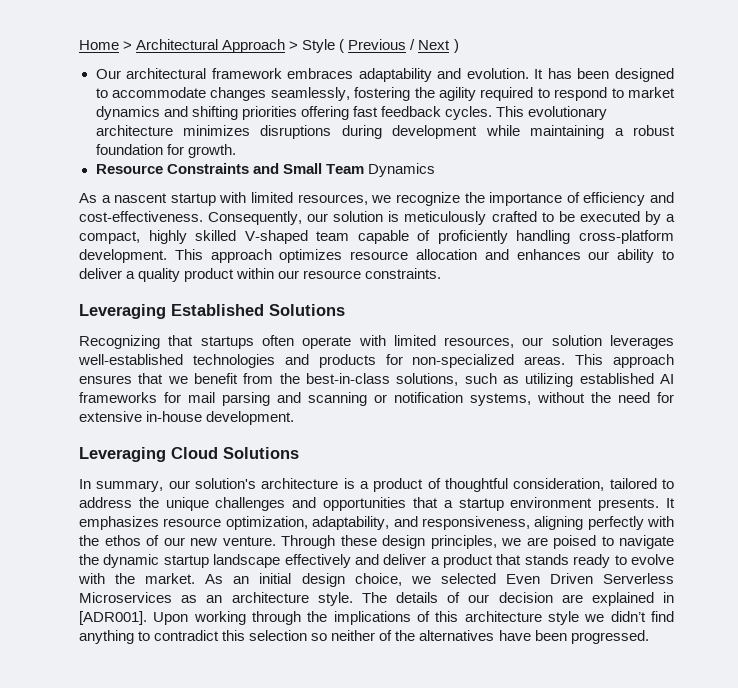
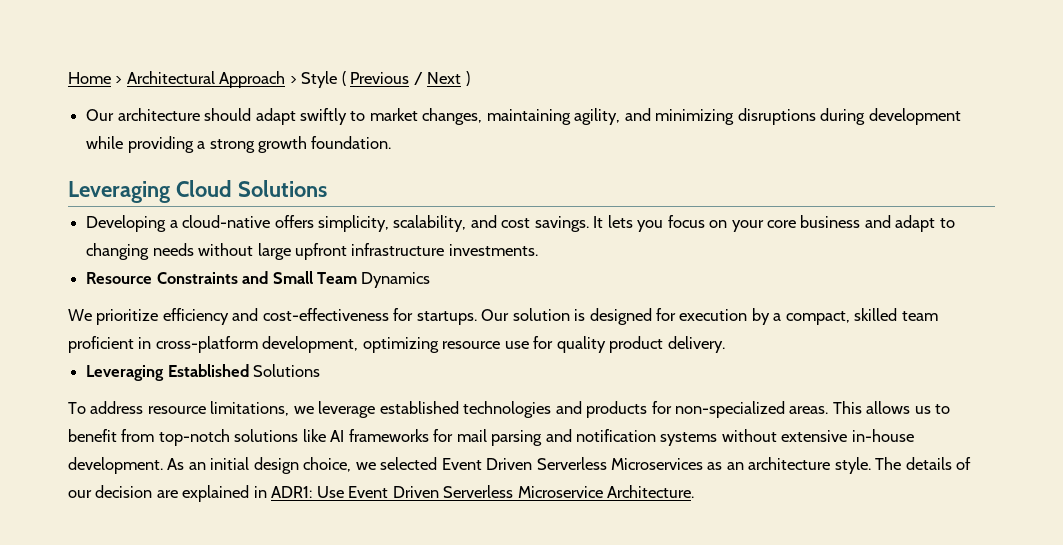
- Our architectural framework embraces adaptability and evolution. It has been designed to accommodate changes seamlessly, fostering the agility required to respond to market dynamics and shifting priorities offering fast feedback cycles. This evolutionary architecture minimizes disruptions during development while maintaining a robust foundation for growth.
+ Our architecture should adapt swiftly to market changes, maintaining agility, and minimizing disruptions during development while providing a strong growth foundation.
+ Leveraging Cloud Solutions
+ Developing a cloud-native offers simplicity, scalability, and cost savings. It lets you focus on your core business and adapt to changing needs without large upfront infrastructure investments.
- As a nascent startup with limited resources, we recognize the importance of efficiency and cost-effectiveness. Consequently, our solution is meticulously crafted to be executed by a compact, highly skilled V-shaped team capable of proficiently handling cross-platform development. This approach optimizes resource allocation and enhances our ability to deliver a quality product within our resource constraints.
+ We prioritize efficiency and cost-effectiveness for startups. Our solution is designed for execution by a compact, skilled team proficient in cross-platform development, optimizing resource use for quality product delivery.
  Leveraging Established Solutions
- Recognizing that startups often operate with limited resources, our solution leverages well-established technologies and products for non-specialized areas.
+ To address resource limitations, we leverage established technologies and products for non-specialized areas.
- This approach ensures that we benefit from the best-in-class solutions, such as utilizing established AI frameworks for mail parsing and scanning or notification systems, without the need for extensive in-house development.
- Leveraging Cloud Solutions
- In summary, our solution's architecture is a product of thoughtful consideration, tailored to address the unique challenges and opportunities that a startup environment presents. It emphasizes resource optimization, adaptability, and responsiveness, aligning perfectly with the ethos of our new venture. Through these design principles, we are poised to navigate the dynamic startup landscape effectively and deliver a product that stands ready to evolve with the market.
+ This allows us to benefit from top-notch solutions like AI frameworks for mail parsing and notification systems without extensive in-house development.
- As an initial design choice, we selected Even Driven Serverless Microservices as an architecture style.
+ As an initial design choice, we selected Event Driven Serverless Microservices as an architecture style.
- The details of our decision are explained in [ADR001]. Upon working through the implications of this architecture style we didn’t find anything to contradict this selection so neither of the alternatives have been progressed.
+ The details of our decision are explained in ADR1: Use Event Driven Serverless Microservice Architecture.

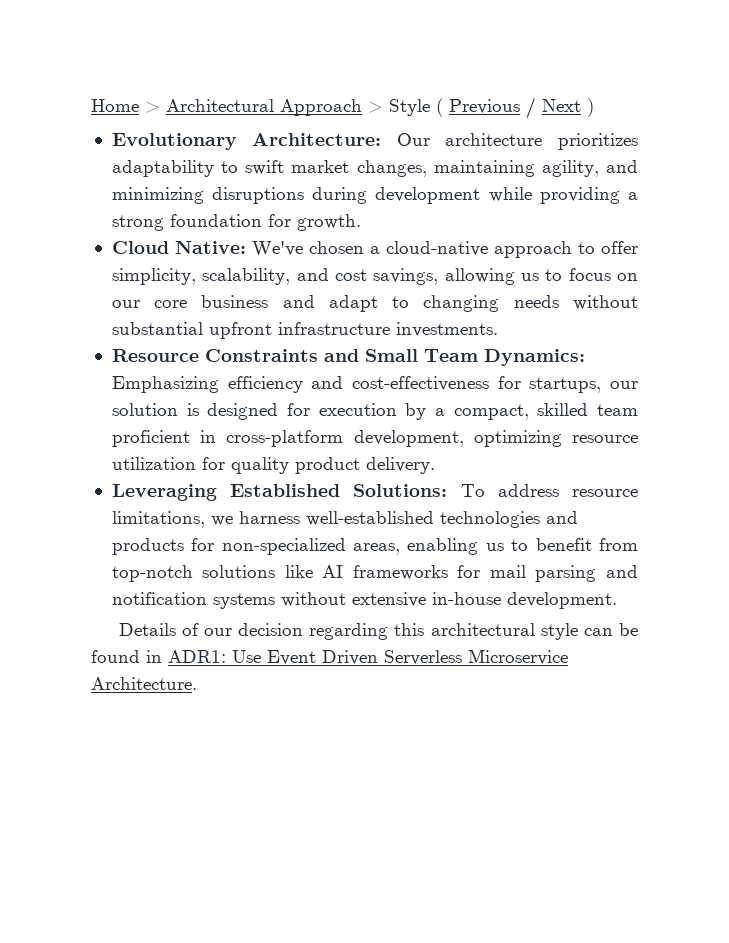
- Our architecture should adapt swiftly to market changes, maintaining agility, and minimizing disruptions during development while providing a strong growth foundation.
- Leveraging Cloud Solutions
- Developing a cloud-native offers simplicity, scalability, and cost savings. It lets you focus on your core business and adapt to changing needs without large upfront infrastructure investments.
+ Evolutionary Architecture: Our architecture prioritizes adaptability to swift market changes, maintaining agility, and minimizing disruptions during development while providing a strong foundation for growth.
+ Cloud Native: We've chosen a cloud-native approach to offer simplicity, scalability, and cost savings, allowing us to focus on our core business and adapt to changing needs without substantial upfront infrastructure investments.
- Resource Constraints and Small Team Dynamics
- We prioritize efficiency and cost-effectiveness for startups. Our solution is designed for execution by a compact, skilled team proficient in cross-platform development, optimizing resource use for quality product delivery.
+ Resource Constraints and Small Team Dynamics: Emphasizing efficiency and cost-effectiveness for startups, our solution is designed for execution by a compact, skilled team proficient in cross-platform development, optimizing resource utilization for quality product delivery.
- Leveraging Established Solutions
- To address resource limitations, we leverage established technologies and products for non-specialized areas. This allows us to benefit from top-notch solutions like AI frameworks for mail parsing and notification systems without extensive in-house development. As an initial design choice, we selected Event Driven Serverless Microservices as an architecture style. The details of our decision are explained in ADR1: Use Event Driven Serverless Microservice Architecture.
+ Leveraging Established Solutions: To address resource limitations, we harness well-established technologies and products for non-specialized areas, enabling us to benefit from top-notch solutions like AI frameworks for mail parsing and notification systems without extensive in-house development.
+ Details of our decision regarding this architectural style can be found in ADR1: Use Event Driven Serverless Microservice Architecture.

